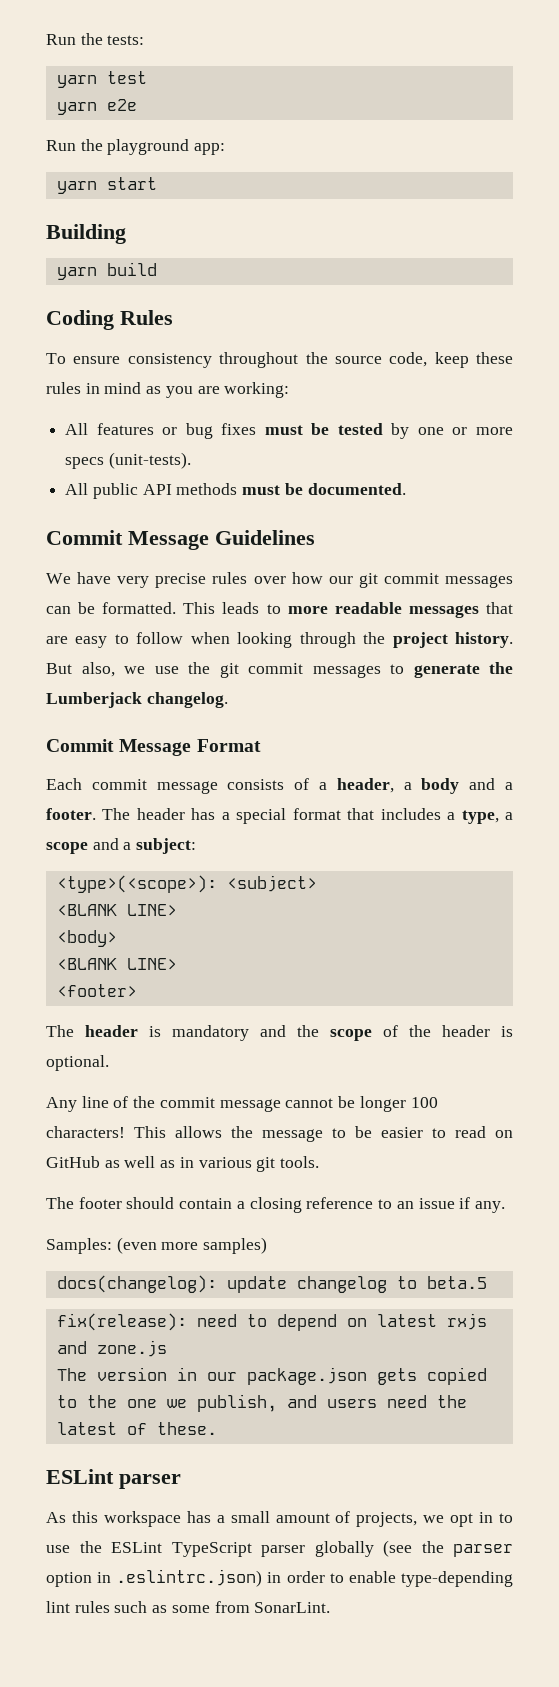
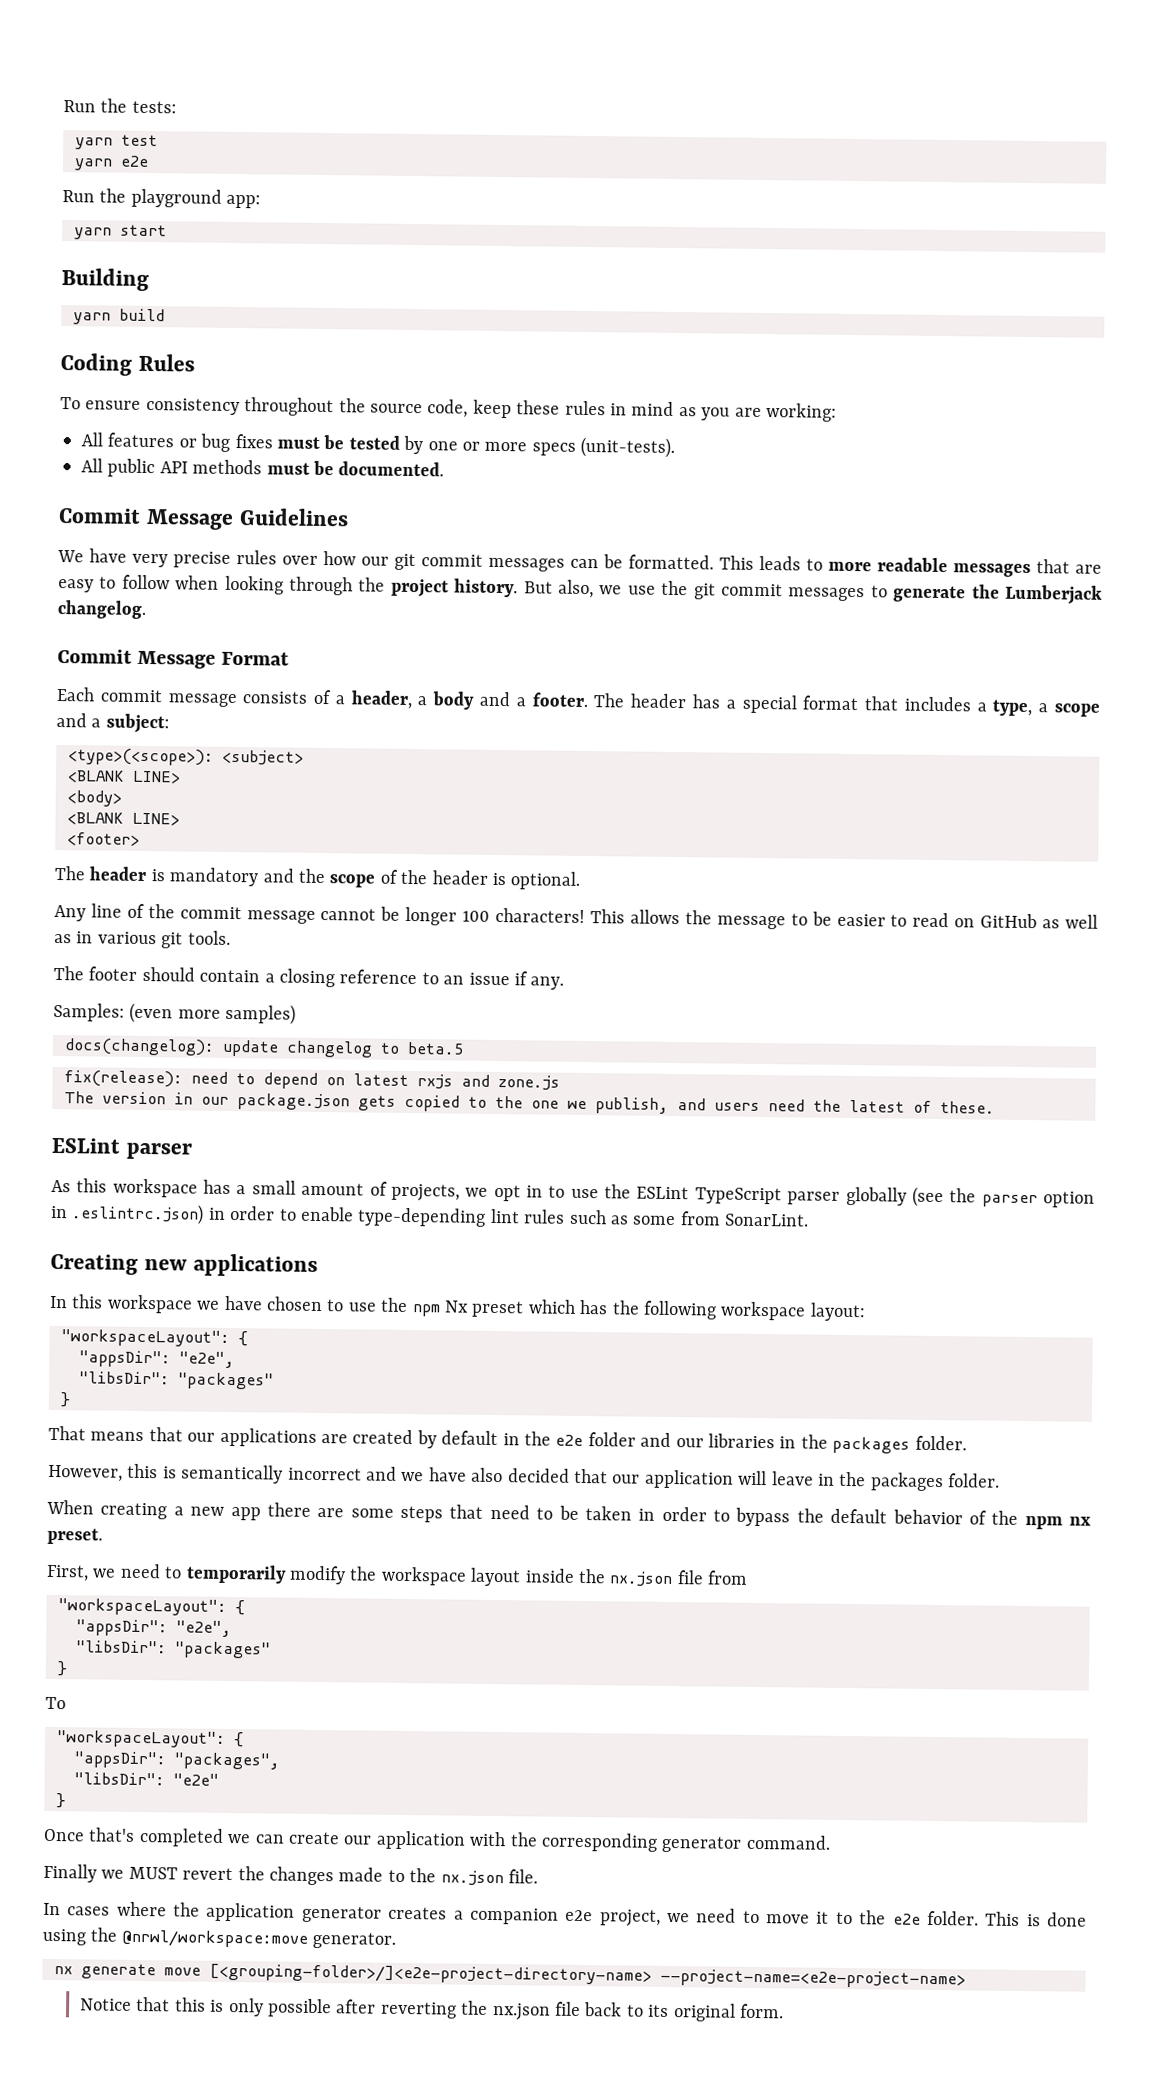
+ Creating new applications
+ In this workspace we have chosen to use the npm Nx preset which has the following workspace layout:
+ "workspaceLayout": {
+ "appsDir": "e2e",
+ "libsDir": "packages"
+ }
+ That means that our applications are created by default in the e2e folder and our libraries in the packages folder.
+ However, this is semantically incorrect and we have also decided that our application will leave in the packages folder.
+ When creating a new app there are some steps that need to be taken in order to bypass the default behavior of the npm nx preset.
+ First, we need to temporarily modify the workspace layout inside the nx.json file from
+ "workspaceLayout": {
+ "appsDir": "e2e",
+ "libsDir": "packages"
+ }
+ To
+ "workspaceLayout": {
+ "appsDir": "packages",
+ "libsDir": "e2e"
+ }
+ Once that's completed we can create our application with the corresponding generator command.
+ Finally we MUST revert the changes made to the nx.json file.
+ In cases where the application generator creates a companion e2e project, we need to move it to the e2e folder. This is done using the @nrwl/workspace:move generator.
+ nx generate move [<grouping-folder>/]<e2e-project-directory-name> --project-name=<e2e-project-name>
+ Notice that this is only possible after reverting the nx.json file back to its original form.

